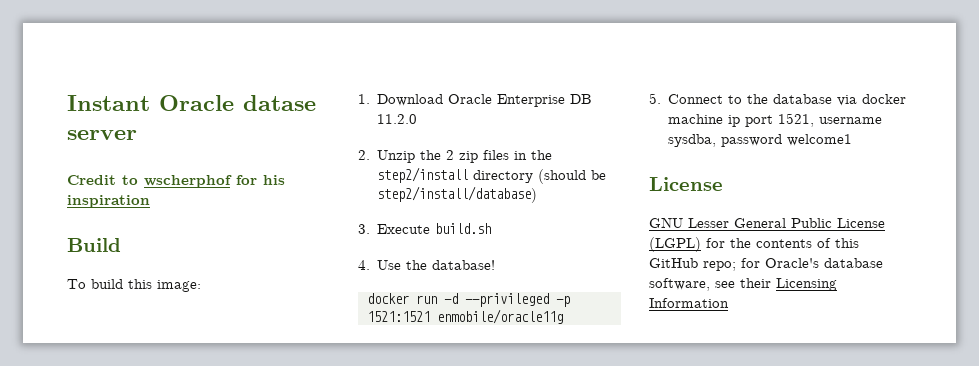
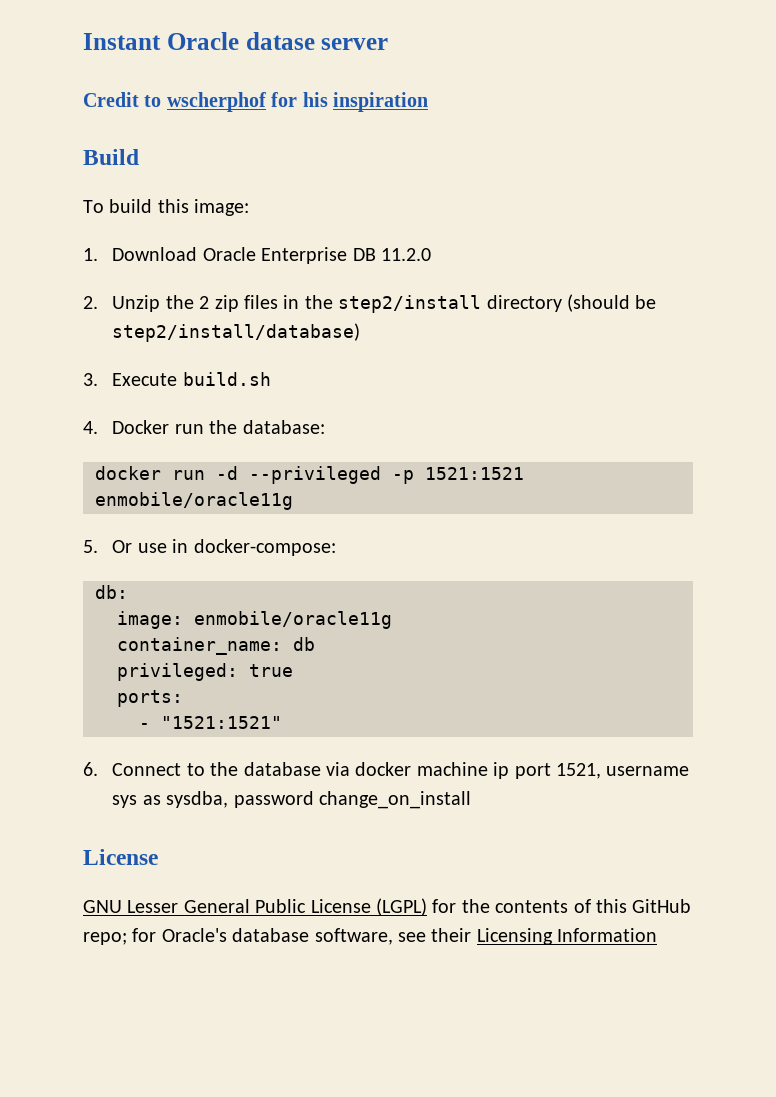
- 4. Use the database!
+ 4. Docker run the database:
- 5. Connect to the database via docker machine ip port 1521, username sysdba, password welcome1
+ 5. Or use in docker-compose:
+ db:
+ image: enmobile/oracle11g
+ container_name: db
+ privileged: true
+ ports:
+ - "1521:1521"
+ 6. Connect to the database via docker machine ip port 1521, username sys as sysdba, password change_on_install

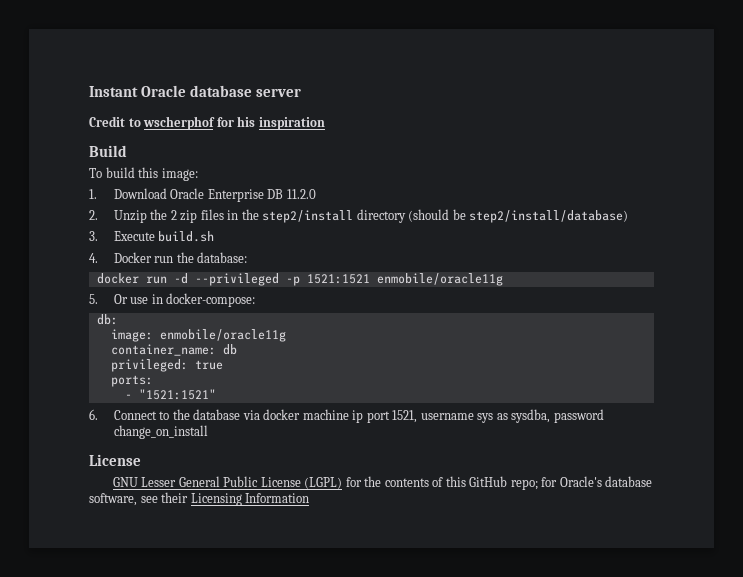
- Instant Oracle datase server
+ Instant Oracle database server

